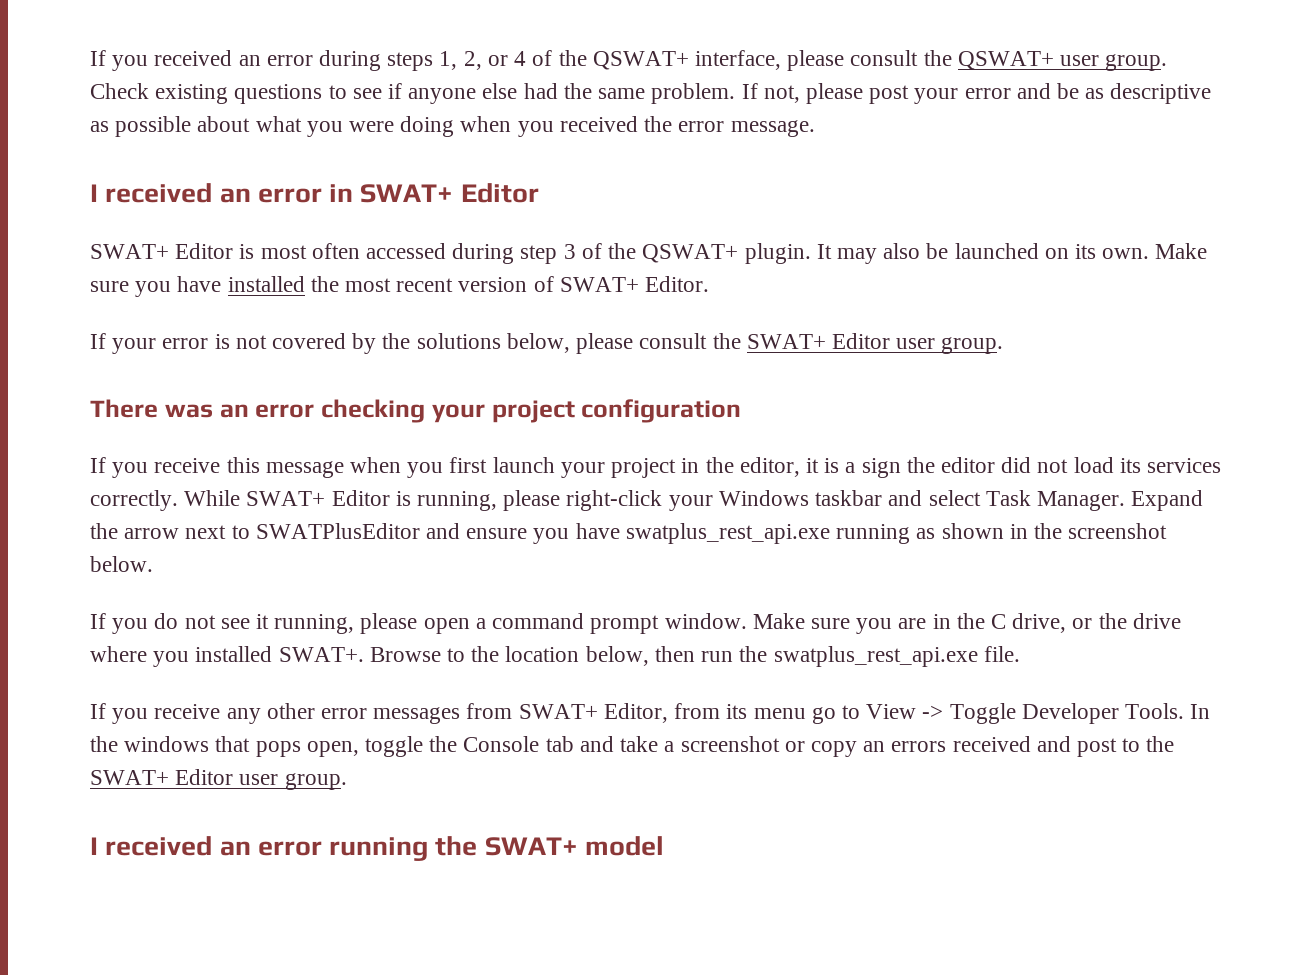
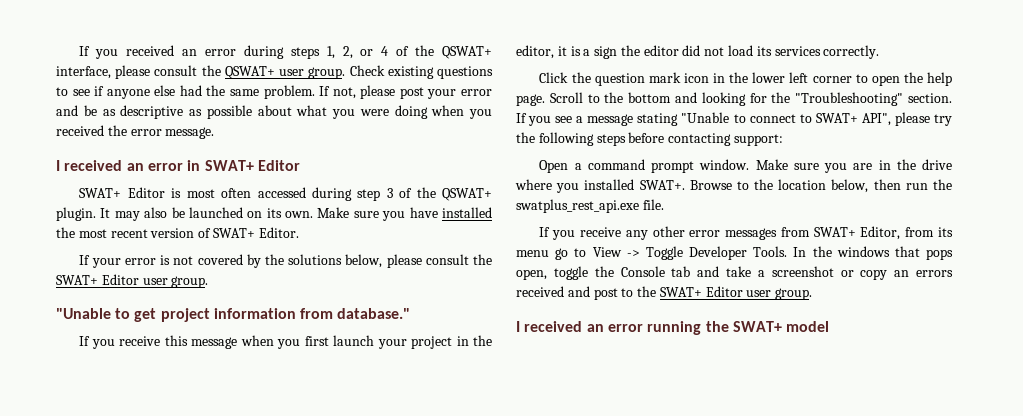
- There was an error checking your project configuration
+ "Unable to get project information from database."
- If you receive this message when you first launch your project in the editor, it is a sign the editor did not load its services correctly. While SWAT+ Editor is running, please right-click your Windows taskbar and select Task Manager. Expand the arrow next to SWATPlusEditor and ensure you have swatplus_rest_api.exe running as shown in the screenshot below.
- If you do not see it running, please open a command prompt window.
+ If you receive this message when you first launch your project in the editor, it is a sign the editor did not load its services correctly.
+ Click the question mark icon in the lower left corner to open the help page. Scroll to the bottom and looking for the "Troubleshooting" section. If you see a message stating "Unable to connect to SWAT+ API", please try the following steps before contacting support:
+ Open a command prompt window.
- Make sure you are in the C drive, or the drive where you installed SWAT+.
+ Make sure you are in the drive where you installed SWAT+.

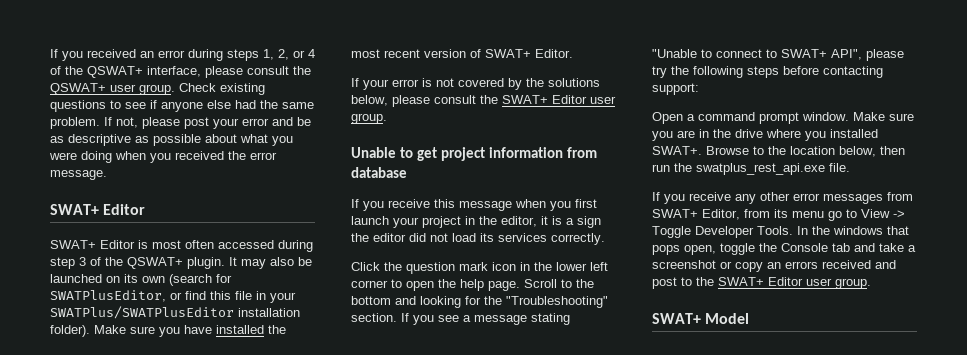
  If not, please post your error and be as descriptive as possible about what you were doing when you received the error message.
- I received an error in SWAT+ Editor
+ SWAT+ Editor
- It may also be launched on its own.
+ It may also be launched on its own (search for SWATPlusEditor, or find this file in your SWATPlus/SWATPlusEditor installation folder).
- "Unable to get project information from database."
+ Unable to get project information from database
- I received an error running the SWAT+ model
+ SWAT+ Model

